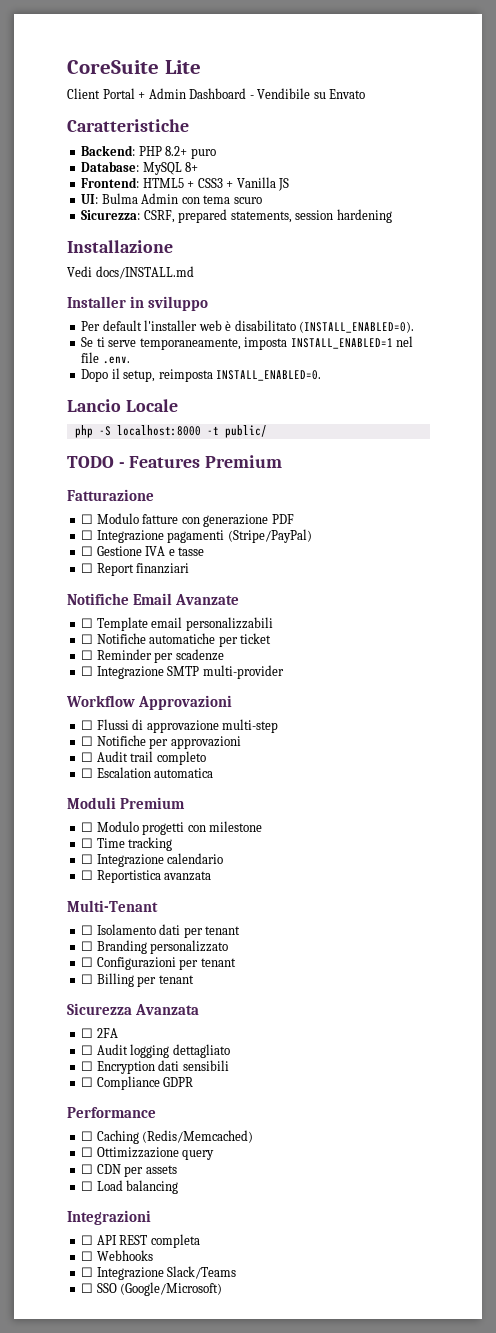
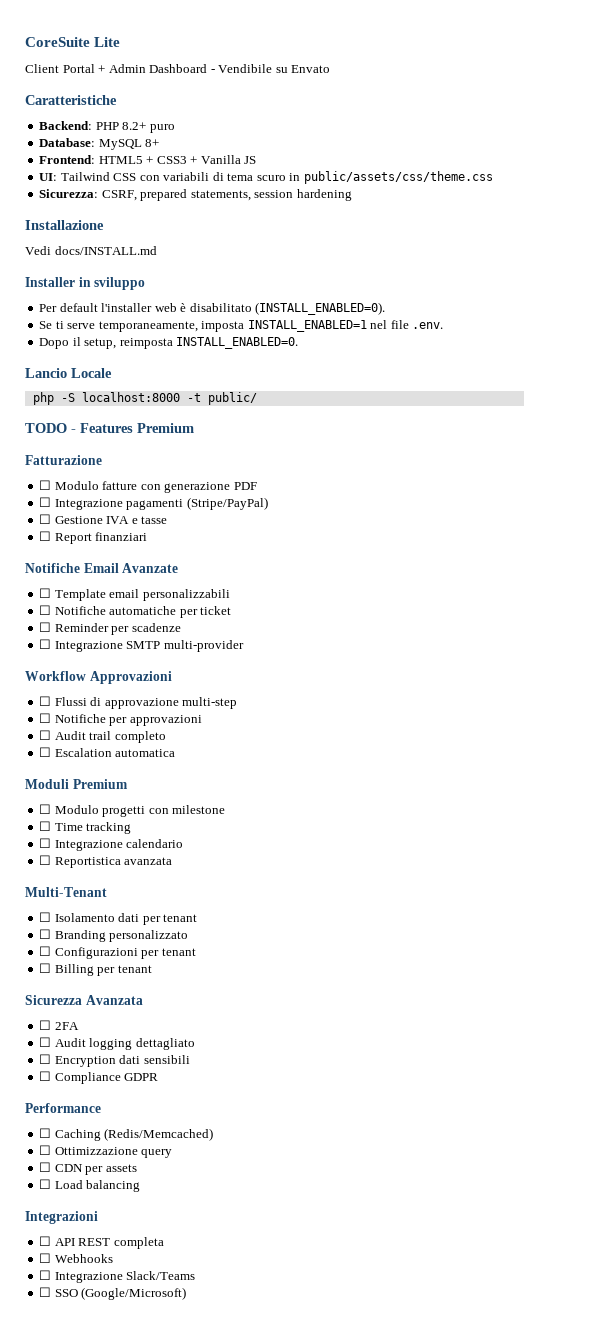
- UI: Bulma Admin con tema scuro
+ UI: Tailwind CSS con variabili di tema scuro in public/assets/css/theme.css

